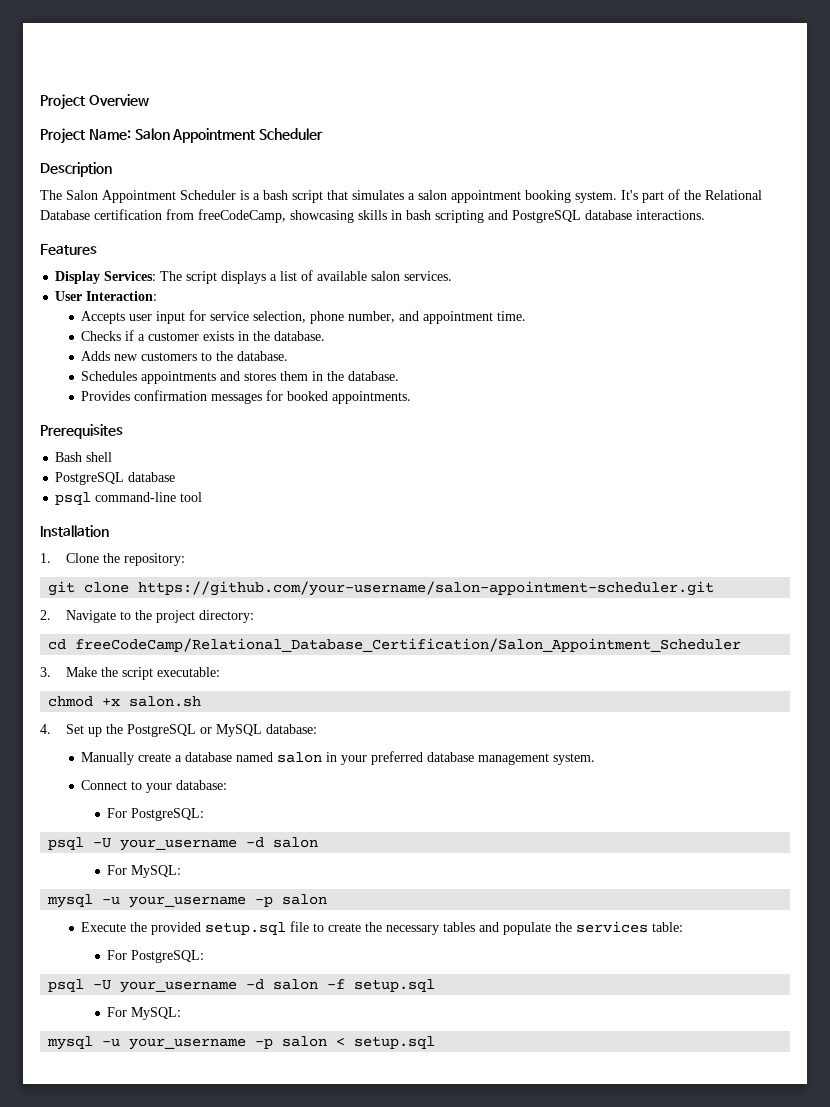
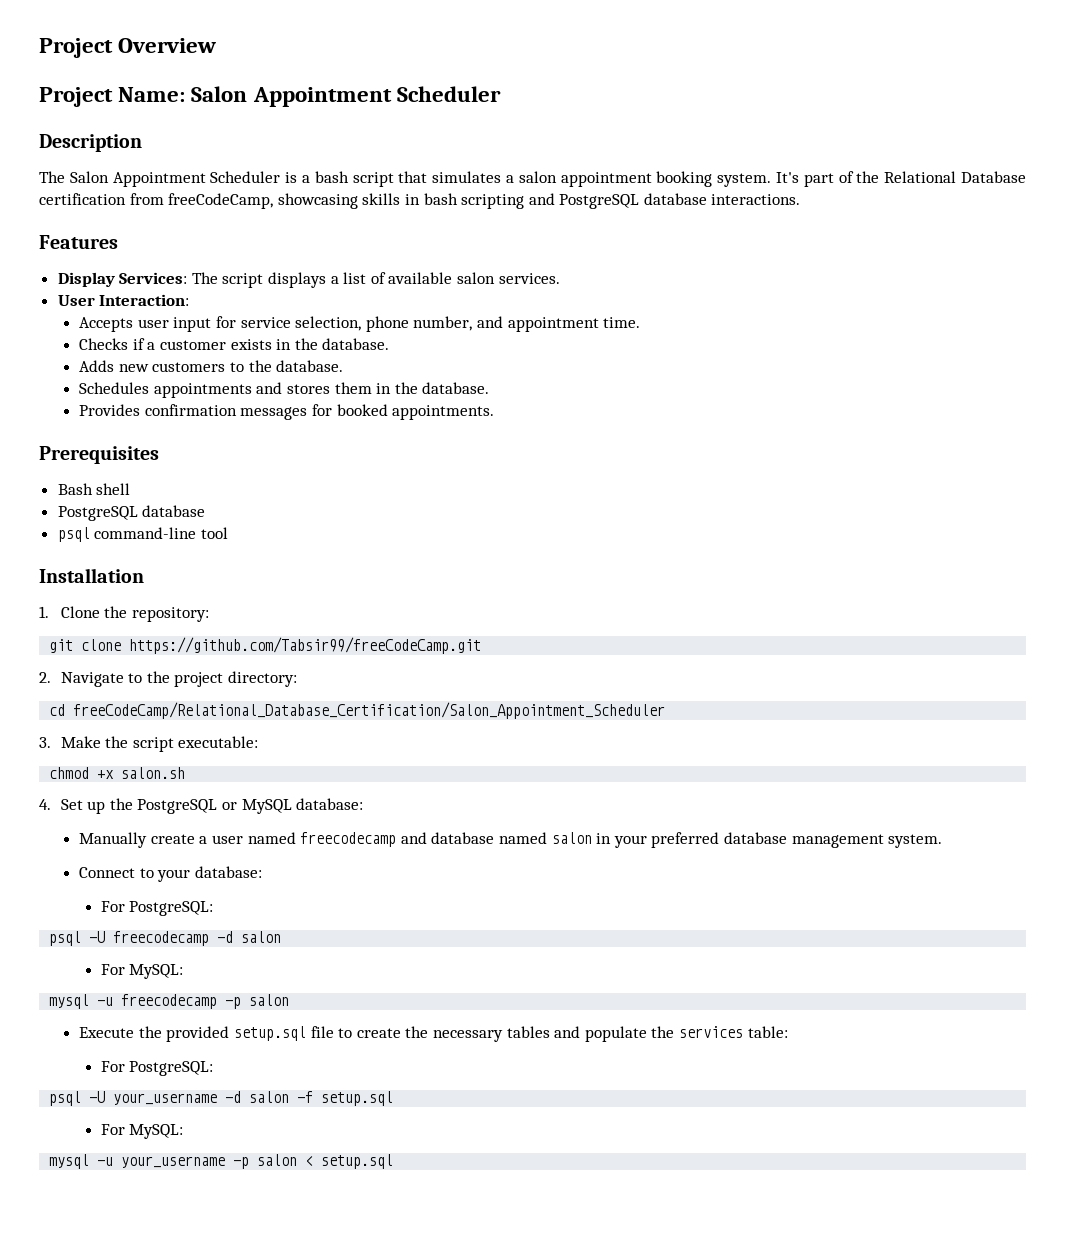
- git clone https://github.com/your-username/salon-appointment-scheduler.git
+ git clone https://github.com/Tabsir99/freeCodeCamp.git
- Manually create a database named salon in your preferred database management system.
+ Manually create a user named freecodecamp and database named salon in your preferred database management system.
  Connect to your database:
  For PostgreSQL:
- psql -U your_username -d salon
+ psql -U freecodecamp -d salon
  For MySQL:
- mysql -u your_username -p salon
+ mysql -u freecodecamp -p salon

